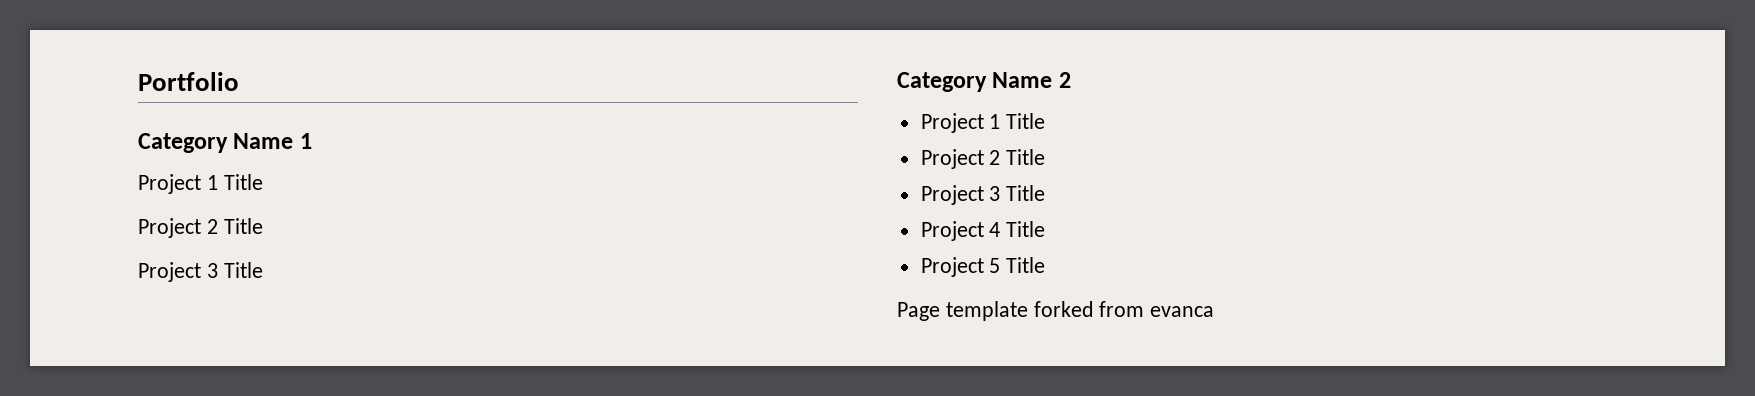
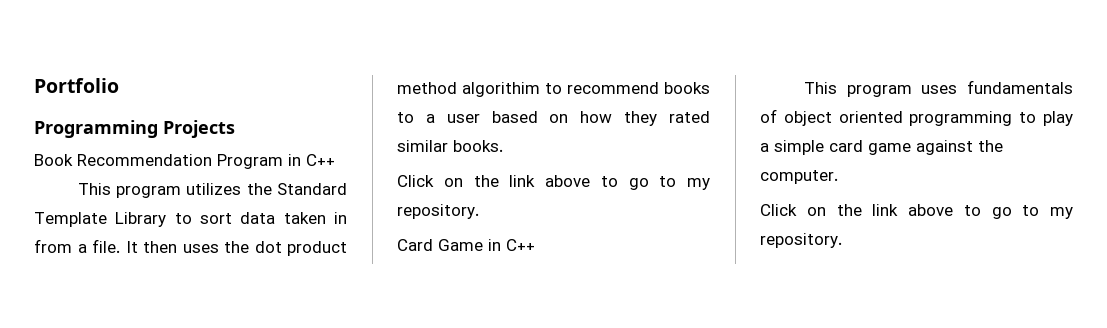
- Category Name 1
- Project 1 Title
- Project 2 Title
- Project 3 Title
- Category Name 2
- Project 1 Title
- Project 2 Title
- Project 3 Title
- Project 4 Title
- Project 5 Title
- Page template forked from evanca
+ Programming Projects
+ Book Recommendation Program in C++
+ This program utilizes the Standard Template Library to sort data taken in from a file. It then uses the dot product method algorithim to recommend books to a user based on how they rated similar books.
+ Click on the link above to go to my repository.
+ Card Game in C++
+ This program uses fundamentals of object oriented programming to play a simple card game against the computer.
+ Click on the link above to go to my repository.

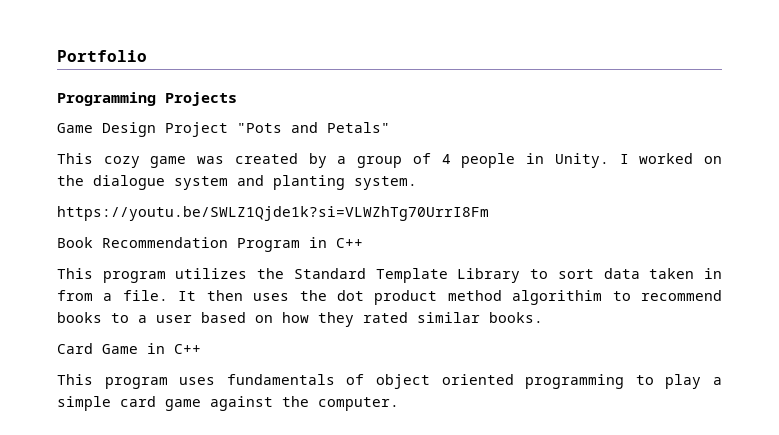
+ Game Design Project "Pots and Petals"
+ This cozy game was created by a group of 4 people in Unity. I worked on the dialogue system and planting system.
+ https://youtu.be/SWLZ1Qjde1k?si=VLWZhTg70UrrI8Fm
  It then uses the dot product method algorithim to recommend books to a user based on how they rated similar books.
- Click on the link above to go to my repository.
  This program uses fundamentals of object oriented programming to play a simple card game against the computer.
- Click on the link above to go to my repository.

